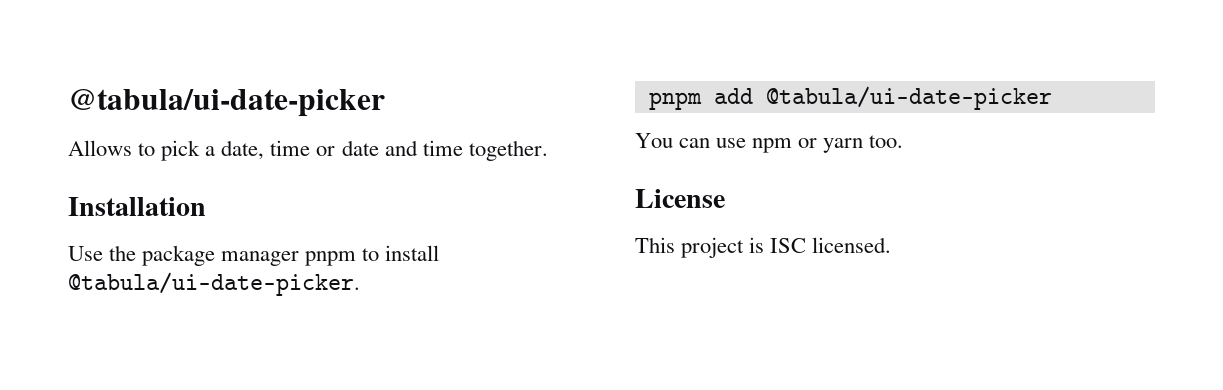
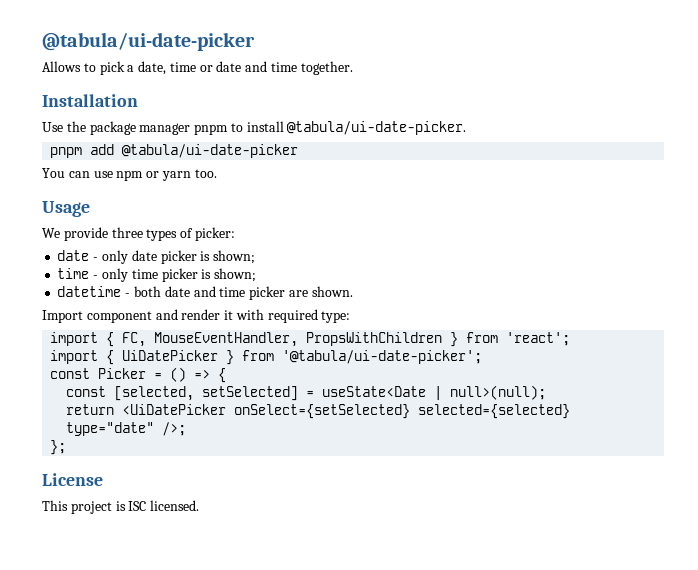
+ Usage
+ We provide three types of picker:
+ date - only date picker is shown;
+ time - only time picker is shown;
+ datetime - both date and time picker are shown.
+ Import component and render it with required type:
+ import { FC, MouseEventHandler, PropsWithChildren } from 'react';
+ import { UiDatePicker } from '@tabula/ui-date-picker';
+ const Picker = () => {
+ const [selected, setSelected] = useState<Date | null>(null);
+ return <UiDatePicker onSelect={setSelected} selected={selected} type="date" />;
+ };

